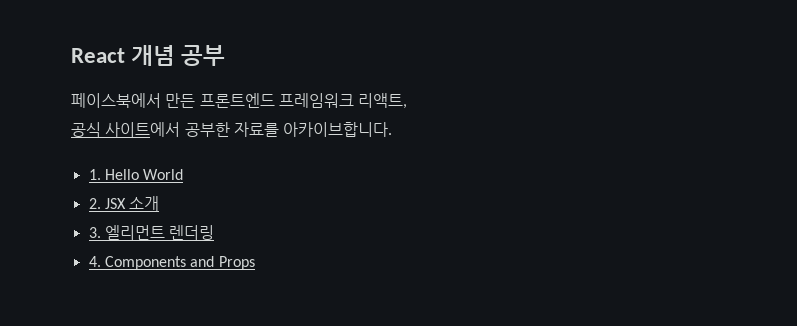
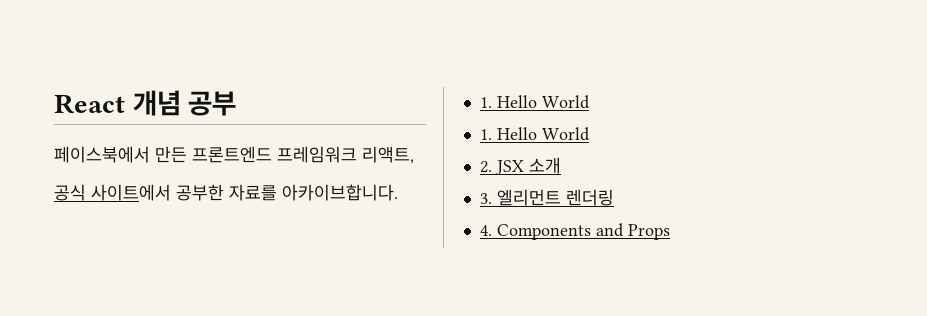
  공식 사이트에서 공부한 자료를 아카이브합니다.
+ 1. Hello World

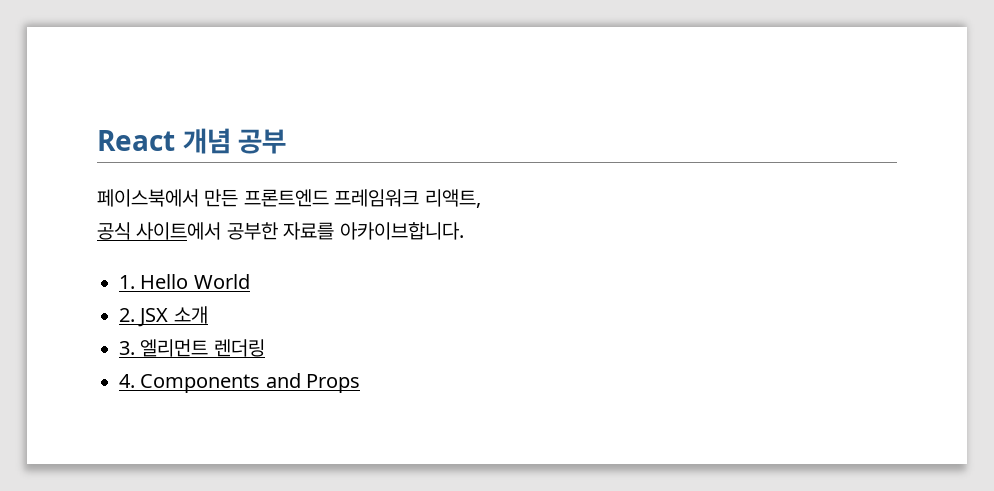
  공식 사이트에서 공부한 자료를 아카이브합니다.
- 1. Hello World

